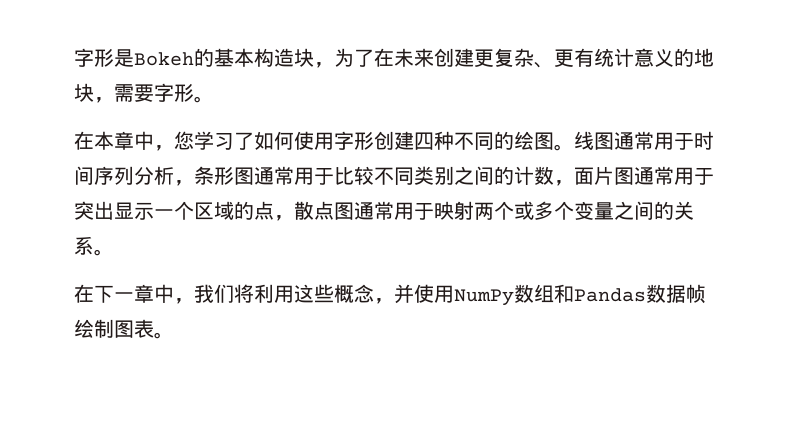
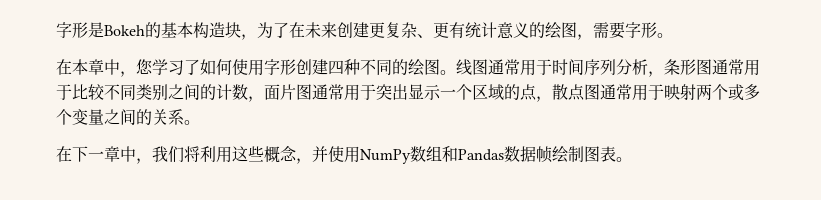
- 字形是Bokeh的基本构造块，为了在未来创建更复杂、更有统计意义的地块，需要字形。
+ 字形是Bokeh的基本构造块，为了在未来创建更复杂、更有统计意义的绘图，需要字形。

